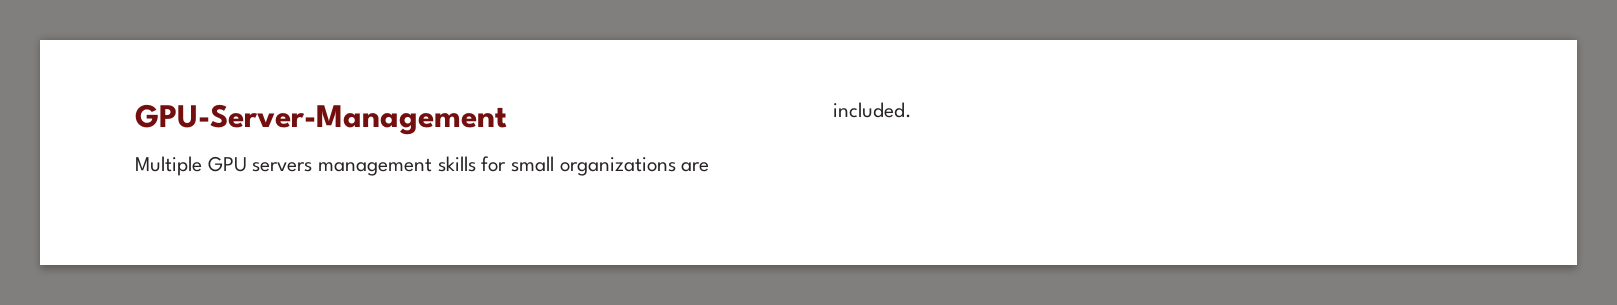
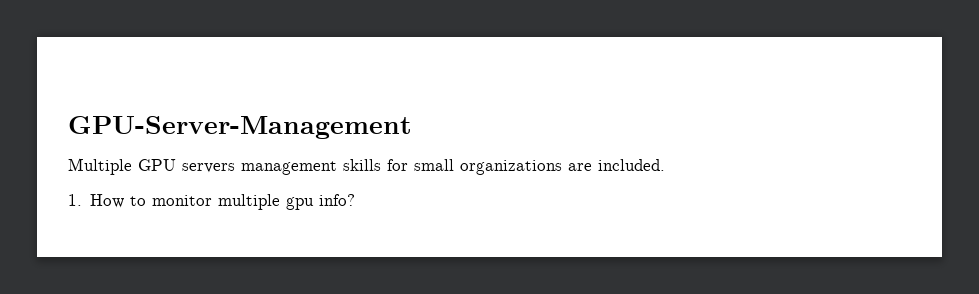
+ 1. How to monitor multiple gpu info?

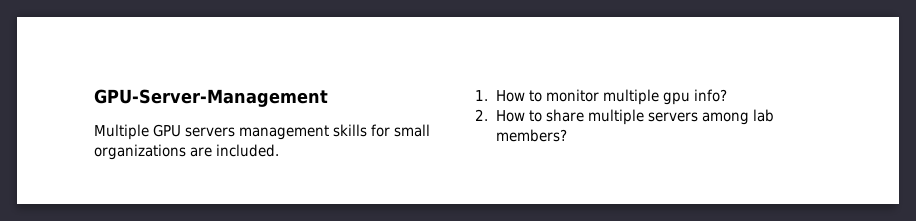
+ 2. How to share multiple servers among lab members?

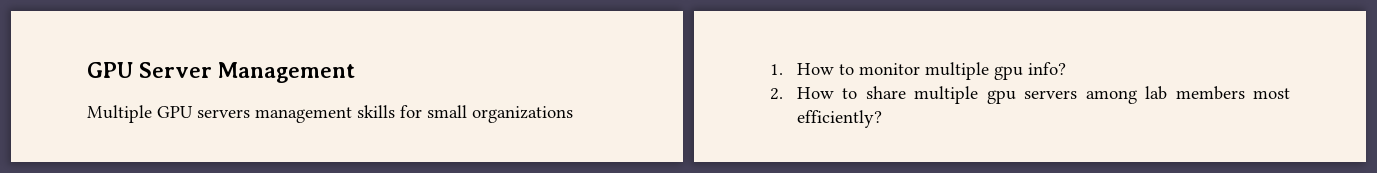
- GPU-Server-Management
+ GPU Server Management
- Multiple GPU servers management skills for small organizations are included.
+ Multiple GPU servers management skills for small organizations
- 2. How to share multiple servers among lab members?
+ 2. How to share multiple gpu servers among lab members most efficiently?

